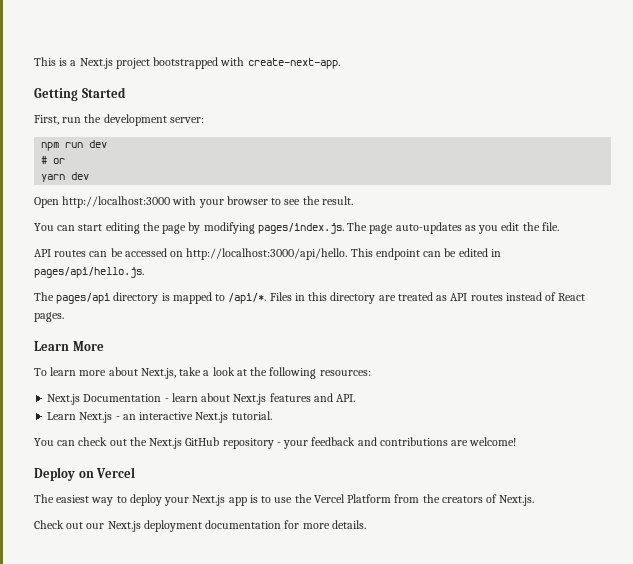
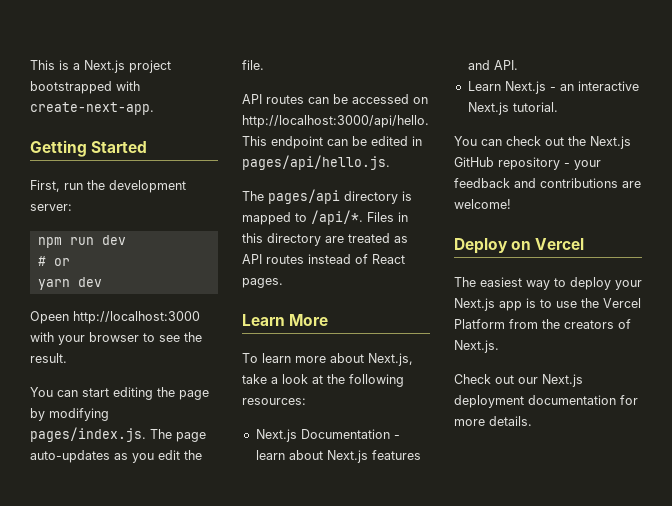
- Open http://localhost:3000 with your browser to see the result.
+ Opeen http://localhost:3000 with your browser to see the result.

